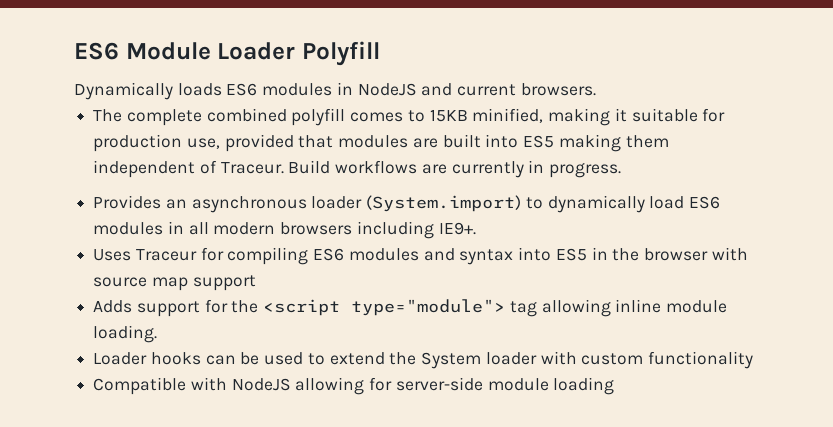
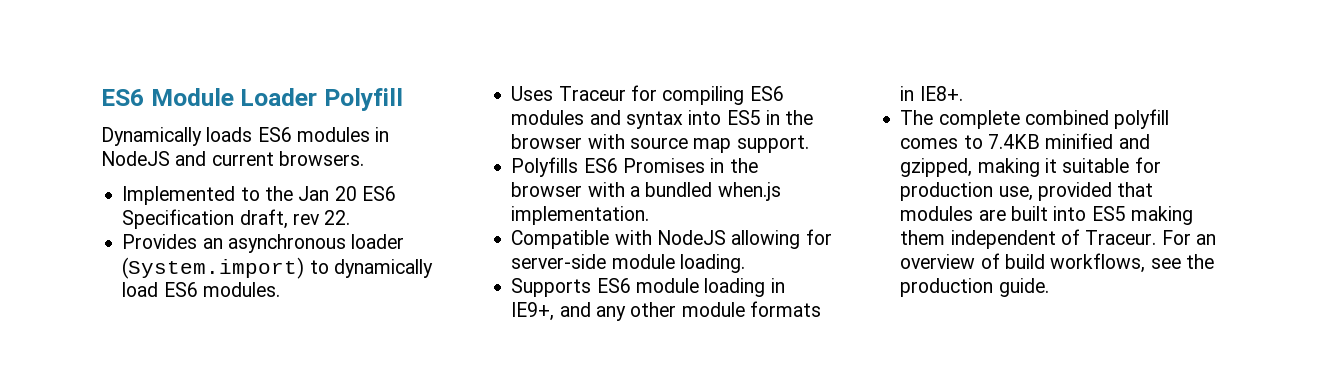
+ Implemented to the Jan 20 ES6 Specification draft, rev 22.
+ Provides an asynchronous loader (System.import) to dynamically load ES6 modules.
+ Uses Traceur for compiling ES6 modules and syntax into ES5 in the browser with source map support.
+ Polyfills ES6 Promises in the browser with a bundled when.js implementation.
+ Compatible with NodeJS allowing for server-side module loading.
+ Supports ES6 module loading in IE9+, and any other module formats in IE8+.
- The complete combined polyfill comes to 15KB minified, making it suitable for production use, provided that modules are built into ES5 making them independent of Traceur.
+ The complete combined polyfill comes to 7.4KB minified and gzipped, making it suitable for production use, provided that modules are built into ES5 making them independent of Traceur.
- Build workflows are currently in progress.
- Provides an asynchronous loader (System.import) to dynamically load ES6 modules in all modern browsers including IE9+.
- Uses Traceur for compiling ES6 modules and syntax into ES5 in the browser with source map support
- Adds support for the <script type="module"> tag allowing inline module loading.
- Loader hooks can be used to extend the System loader with custom functionality
- Compatible with NodeJS allowing for server-side module loading
+ For an overview of build workflows, see the production guide.

